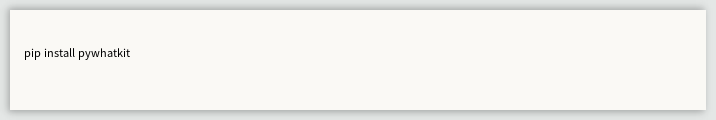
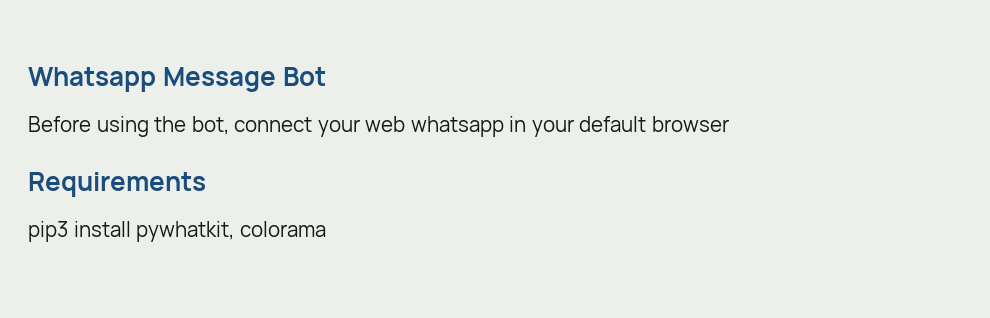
- pip install pywhatkit
+ Whatsapp Message Bot
+ Before using the bot, connect your web whatsapp in your default browser
+ Requirements
+ pip3 install pywhatkit, colorama

